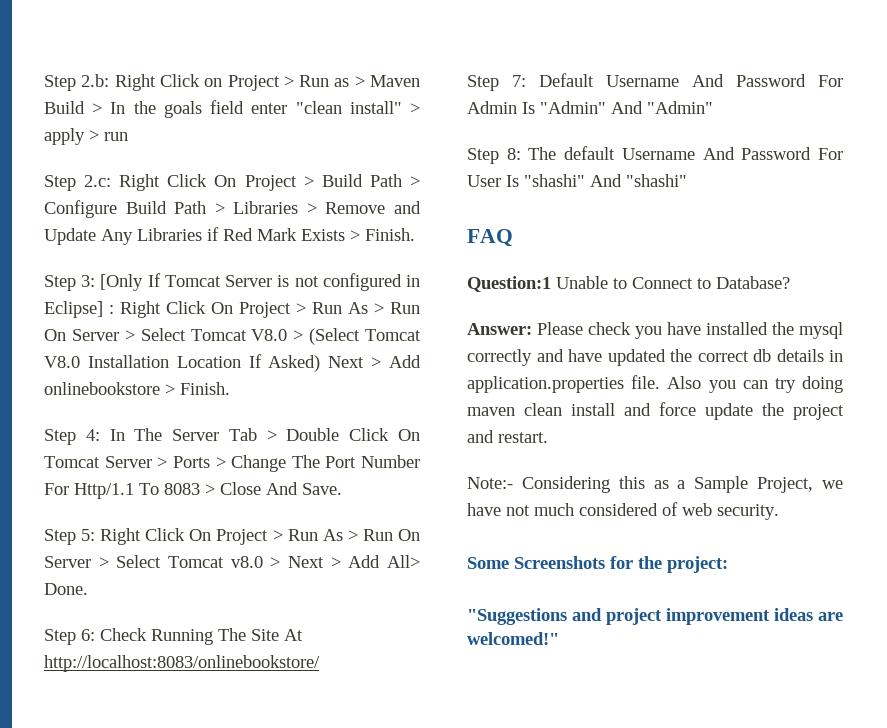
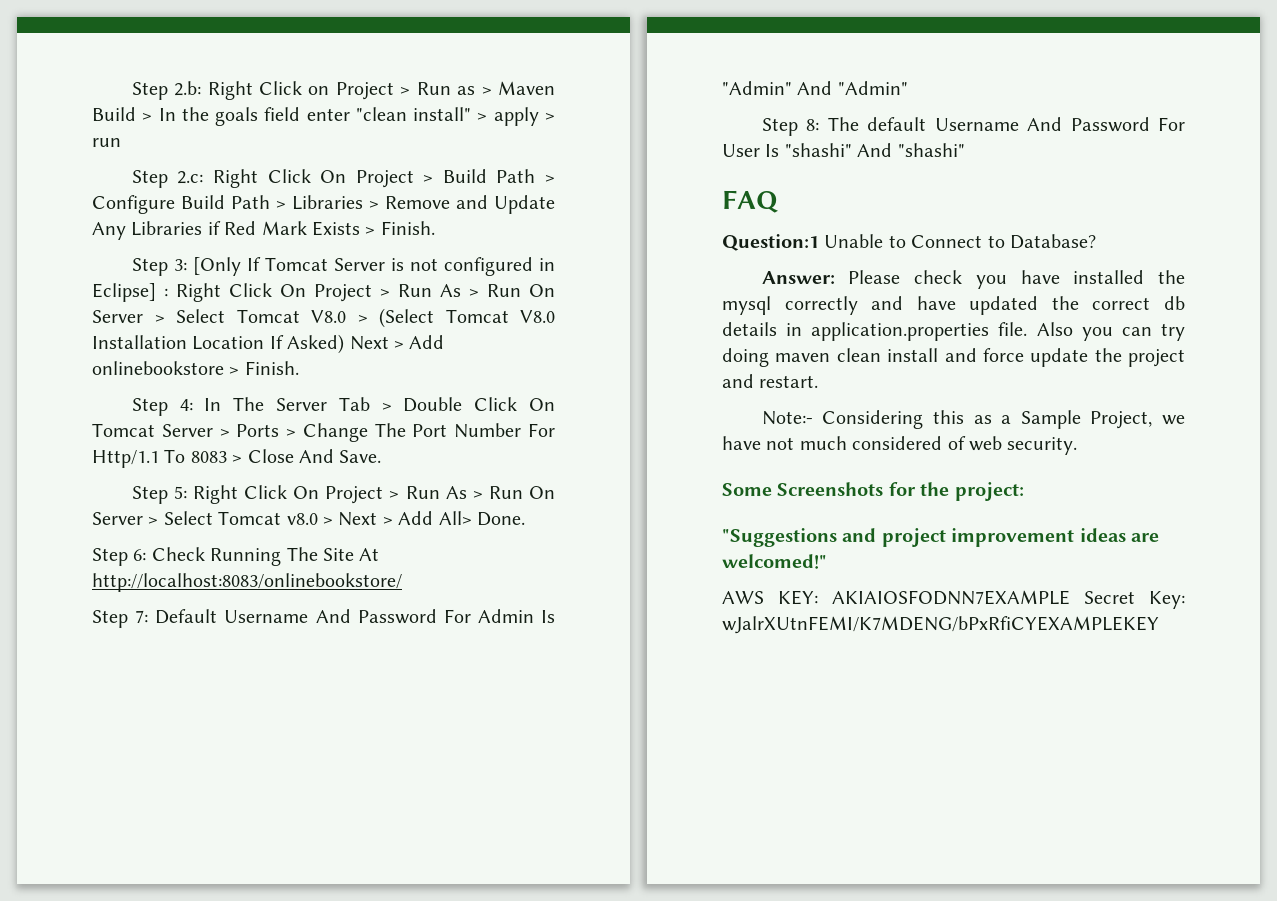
+ AWS KEY: AKIAIOSFODNN7EXAMPLE Secret Key: wJalrXUtnFEMI/K7MDENG/bPxRfiCYEXAMPLEKEY

